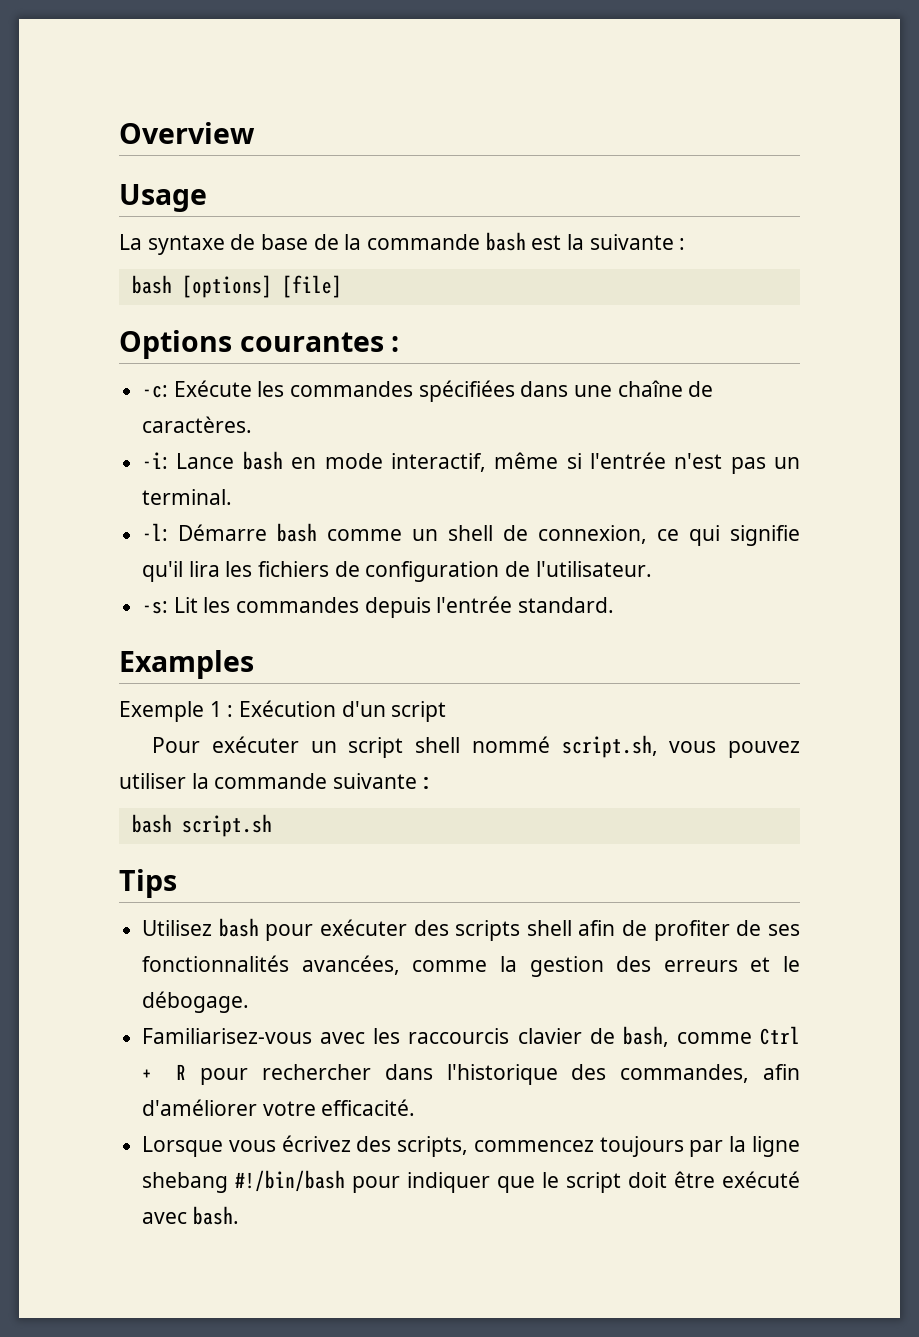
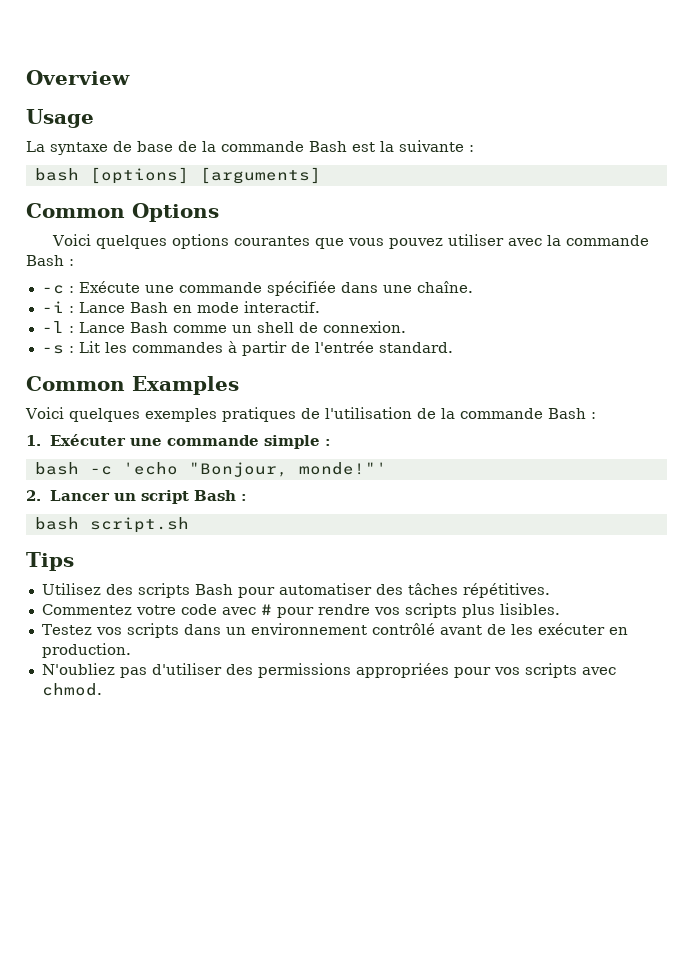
- La syntaxe de base de la commande bash est la suivante :
+ La syntaxe de base de la commande Bash est la suivante :
- bash [options] [file]
- Options courantes :
- -c: Exécute les commandes spécifiées dans une chaîne de caractères.
- -i: Lance bash en mode interactif, même si l'entrée n'est pas un terminal.
- -l: Démarre bash comme un shell de connexion, ce qui signifie qu'il lira les fichiers de configuration de l'utilisateur.
- -s: Lit les commandes depuis l'entrée standard.
+ bash [options] [arguments]
+ Common Options
+ Voici quelques options courantes que vous pouvez utiliser avec la commande Bash :
+ -c : Exécute une commande spécifiée dans une chaîne.
+ -i : Lance Bash en mode interactif.
+ -l : Lance Bash comme un shell de connexion.
+ -s : Lit les commandes à partir de l'entrée standard.
- Examples
+ Common Examples
- Exemple 1 : Exécution d'un script
- Pour exécuter un script shell nommé script.sh, vous pouvez utiliser la commande suivante :
+ Voici quelques exemples pratiques de l'utilisation de la commande Bash :
+ 1. Exécuter une commande simple :
+ bash -c 'echo "Bonjour, monde!"'
+ 2. Lancer un script Bash :
- Utilisez bash pour exécuter des scripts shell afin de profiter de ses fonctionnalités avancées, comme la gestion des erreurs et le débogage.
- Familiarisez-vous avec les raccourcis clavier de bash, comme Ctrl + R pour rechercher dans l'historique des commandes, afin d'améliorer votre efficacité.
- Lorsque vous écrivez des scripts, commencez toujours par la ligne shebang #!/bin/bash pour indiquer que le script doit être exécuté avec bash.
+ Utilisez des scripts Bash pour automatiser des tâches répétitives.
+ Commentez votre code avec # pour rendre vos scripts plus lisibles.
+ Testez vos scripts dans un environnement contrôlé avant de les exécuter en production.
+ N'oubliez pas d'utiliser des permissions appropriées pour vos scripts avec chmod.

